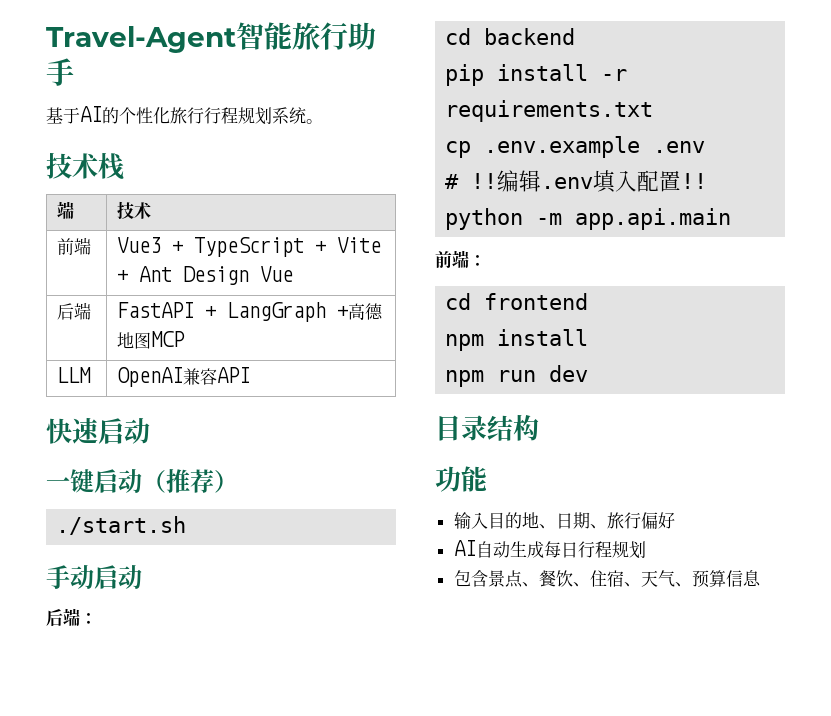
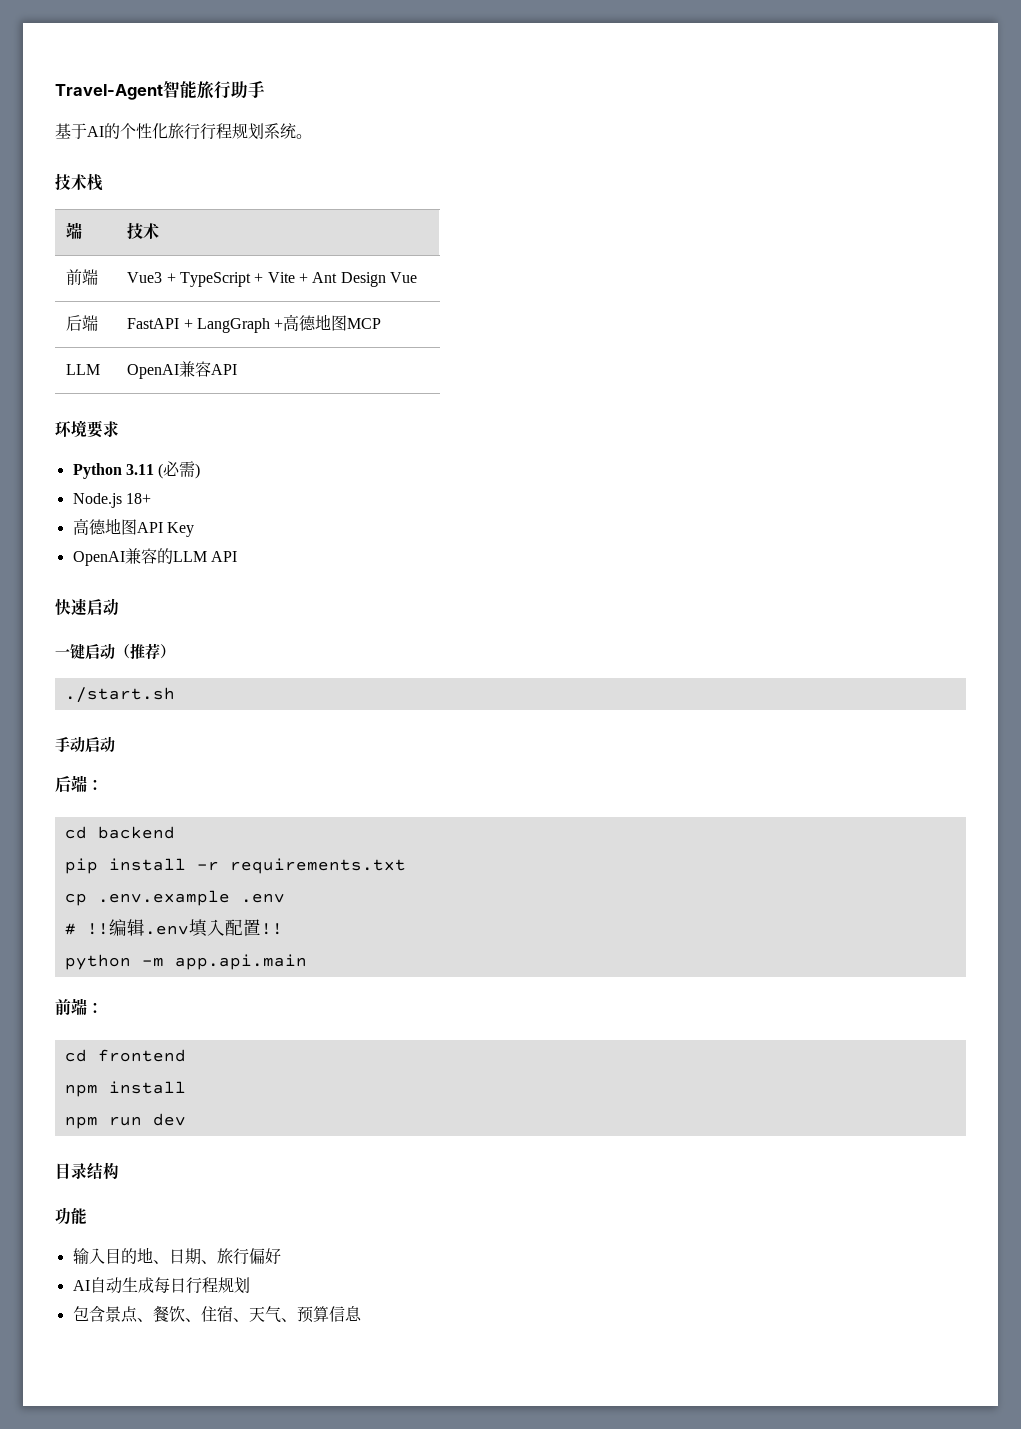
+ 环境要求
+ Python 3.11 (必需)
+ Node.js 18+
+ 高德地图API Key
+ OpenAI兼容的LLM API

